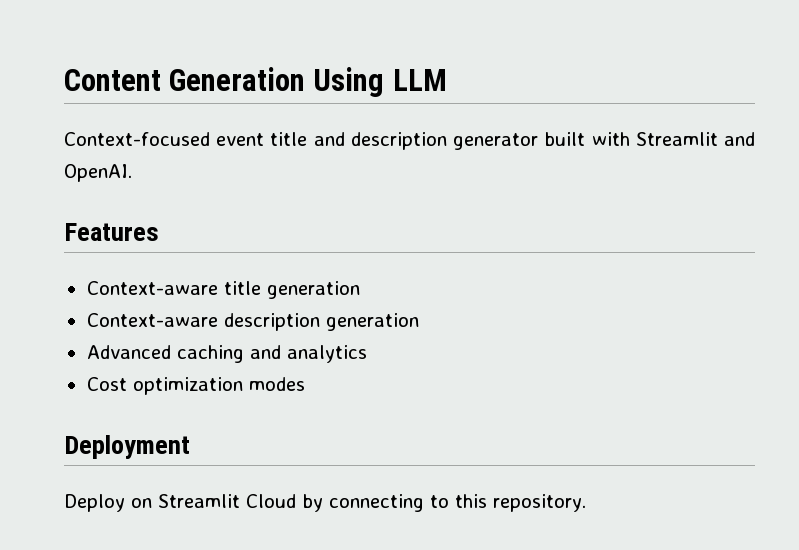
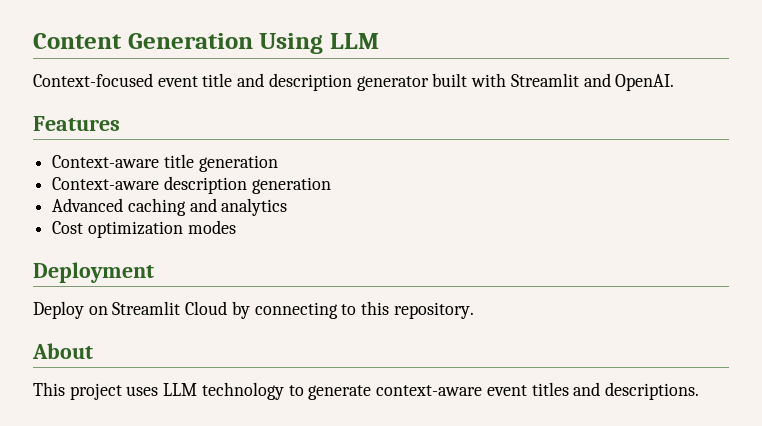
+ About
+ This project uses LLM technology to generate context-aware event titles and descriptions.

